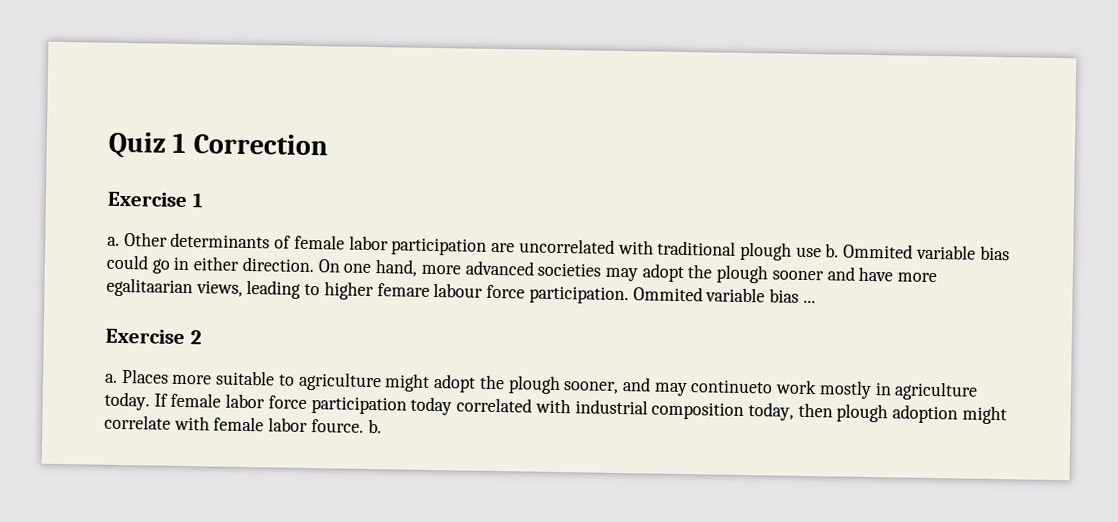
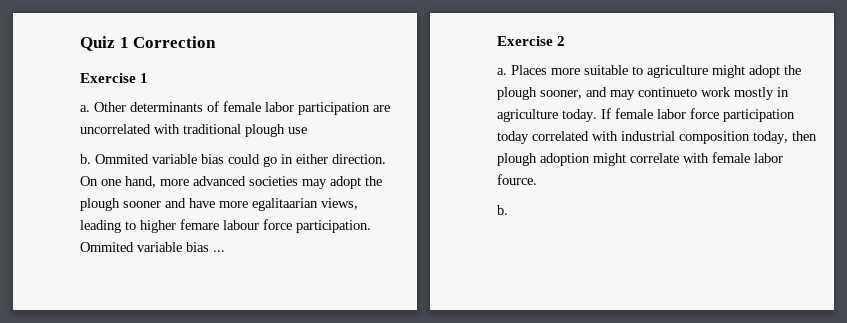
- Other determinants of female labor participation are uncorrelated with traditional plough use b.
+ Other determinants of female labor participation are uncorrelated with traditional plough use
+ b.
- If female labor force participation today correlated with industrial composition today, then plough adoption might correlate with female labor fource. b.
+ If female labor force participation today correlated with industrial composition today, then plough adoption might correlate with female labor fource.
+ b.

